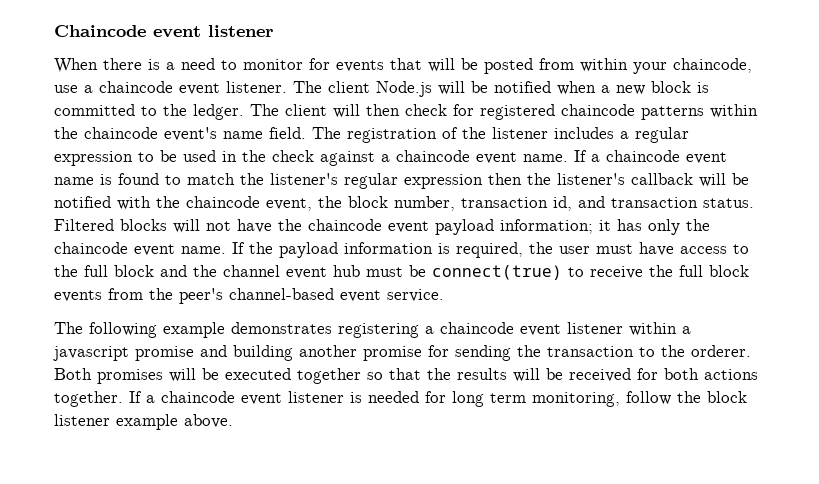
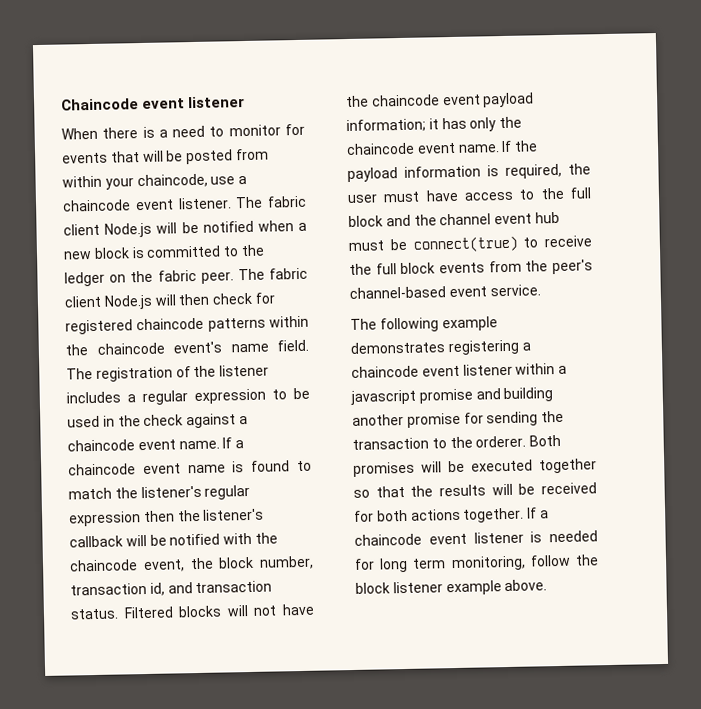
- The client Node.js will be notified when a new block is committed to the ledger. The client will then check for registered chaincode patterns within the chaincode event's name field.
+ The fabric client Node.js will be notified when a new block is committed to the ledger on the fabric peer. The fabric client Node.js will then check for registered chaincode patterns within the chaincode event's name field.

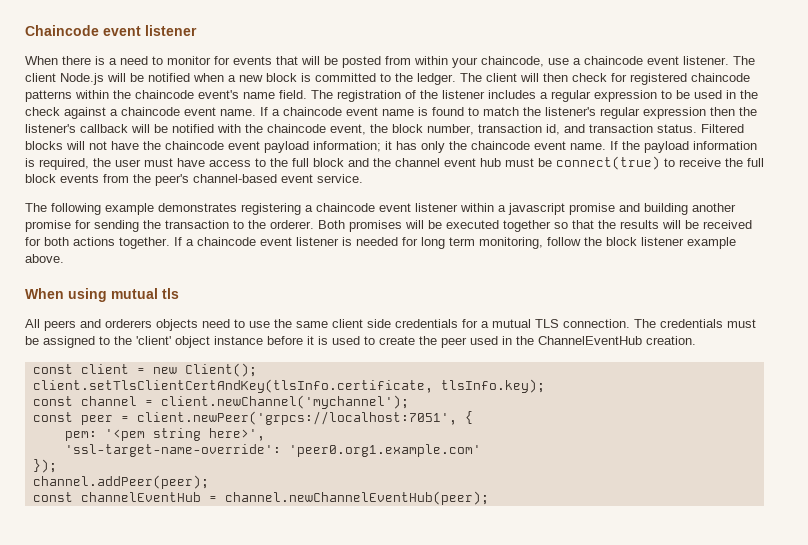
- The fabric client Node.js will be notified when a new block is committed to the ledger on the fabric peer. The fabric client Node.js will then check for registered chaincode patterns within the chaincode event's name field.
+ The client Node.js will be notified when a new block is committed to the ledger. The client will then check for registered chaincode patterns within the chaincode event's name field.
+ When using mutual tls
+ All peers and orderers objects need to use the same client side credentials for a mutual TLS connection. The credentials must be assigned to the 'client' object instance before it is used to create the peer used in the ChannelEventHub creation.
+ const client = new Client();
+ client.setTlsClientCertAndKey(tlsInfo.certificate, tlsInfo.key);
+ const channel = client.newChannel('mychannel');
+ const peer = client.newPeer('grpcs://localhost:7051', {
+ pem: '<pem string here>',
+ 'ssl-target-name-override': 'peer0.org1.example.com'
+ });
+ channel.addPeer(peer);
+ const channelEventHub = channel.newChannelEventHub(peer);

